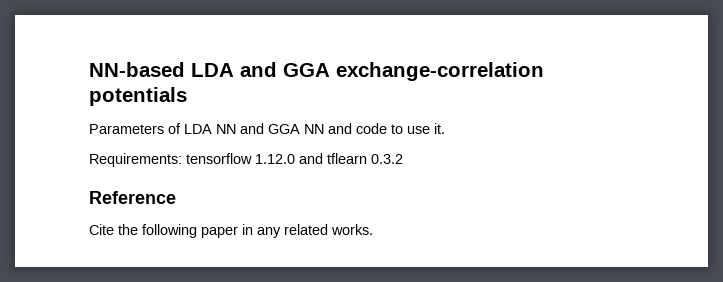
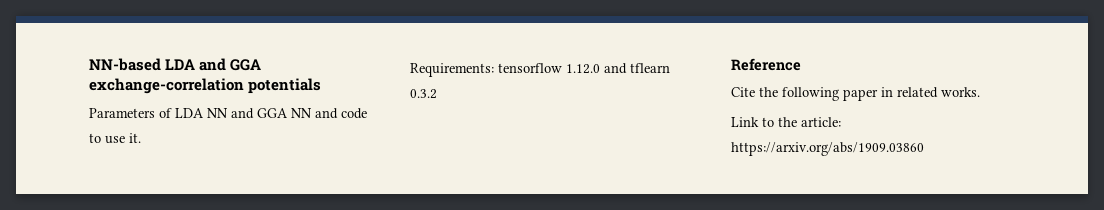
- Cite the following paper in any related works.
+ Cite the following paper in related works.
+ Link to the article: https://arxiv.org/abs/1909.03860

